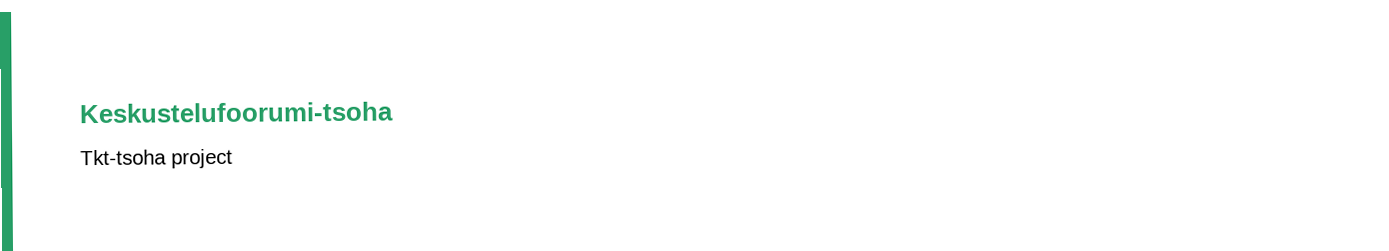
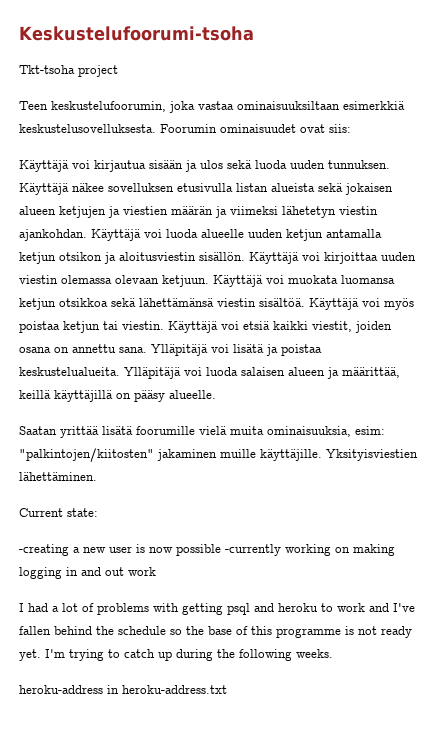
+ Teen keskustelufoorumin, joka vastaa ominaisuuksiltaan esimerkkiä keskustelusovelluksesta. Foorumin ominaisuudet ovat siis:
+ Käyttäjä voi kirjautua sisään ja ulos sekä luoda uuden tunnuksen. Käyttäjä näkee sovelluksen etusivulla listan alueista sekä jokaisen alueen ketjujen ja viestien määrän ja viimeksi lähetetyn viestin ajankohdan. Käyttäjä voi luoda alueelle uuden ketjun antamalla ketjun otsikon ja aloitusviestin sisällön. Käyttäjä voi kirjoittaa uuden viestin olemassa olevaan ketjuun. Käyttäjä voi muokata luomansa ketjun otsikkoa sekä lähettämänsä viestin sisältöä. Käyttäjä voi myös poistaa ketjun tai viestin. Käyttäjä voi etsiä kaikki viestit, joiden osana on annettu sana. Ylläpitäjä voi lisätä ja poistaa keskustelualueita. Ylläpitäjä voi luoda salaisen alueen ja määrittää, keillä käyttäjillä on pääsy alueelle.
+ Saatan yrittää lisätä foorumille vielä muita ominaisuuksia, esim: "palkintojen/kiitosten" jakaminen muille käyttäjille. Yksityisviestien lähettäminen.
+ Current state:
+ -creating a new user is now possible -currently working on making logging in and out work
+ I had a lot of problems with getting psql and heroku to work and I've fallen behind the schedule so the base of this programme is not ready yet. I'm trying to catch up during the following weeks.
+ heroku-address in heroku-address.txt

